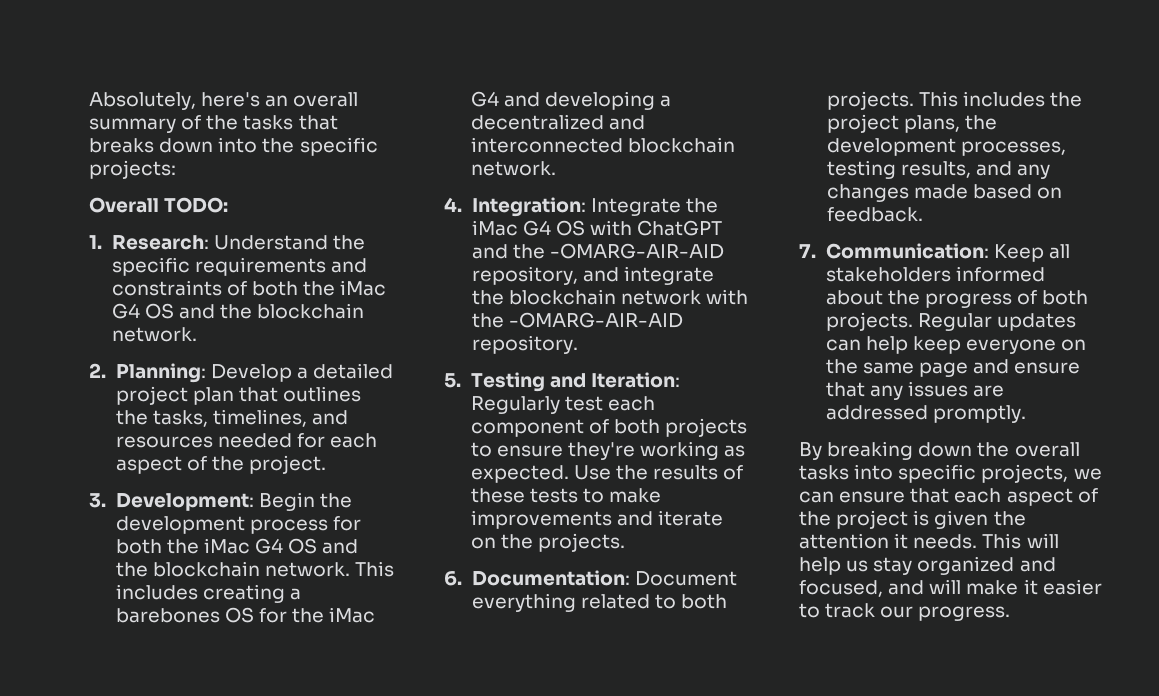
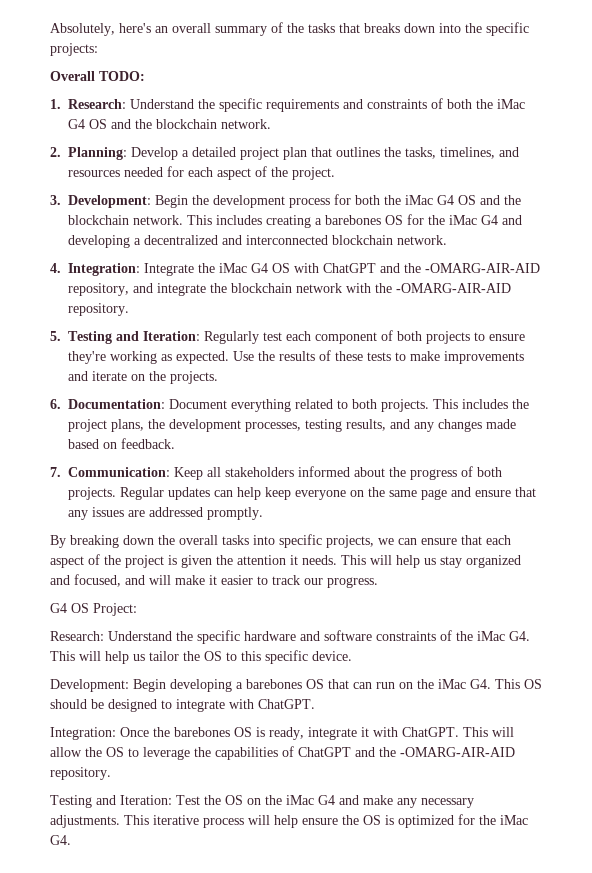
+ G4 OS Project:
+ Research: Understand the specific hardware and software constraints of the iMac G4. This will help us tailor the OS to this specific device.
+ Development: Begin developing a barebones OS that can run on the iMac G4. This OS should be designed to integrate with ChatGPT.
+ Integration: Once the barebones OS is ready, integrate it with ChatGPT. This will allow the OS to leverage the capabilities of ChatGPT and the -OMARG-AIR-AID repository.
+ Testing and Iteration: Test the OS on the iMac G4 and make any necessary adjustments. This iterative process will help ensure the OS is optimized for the iMac G4.

